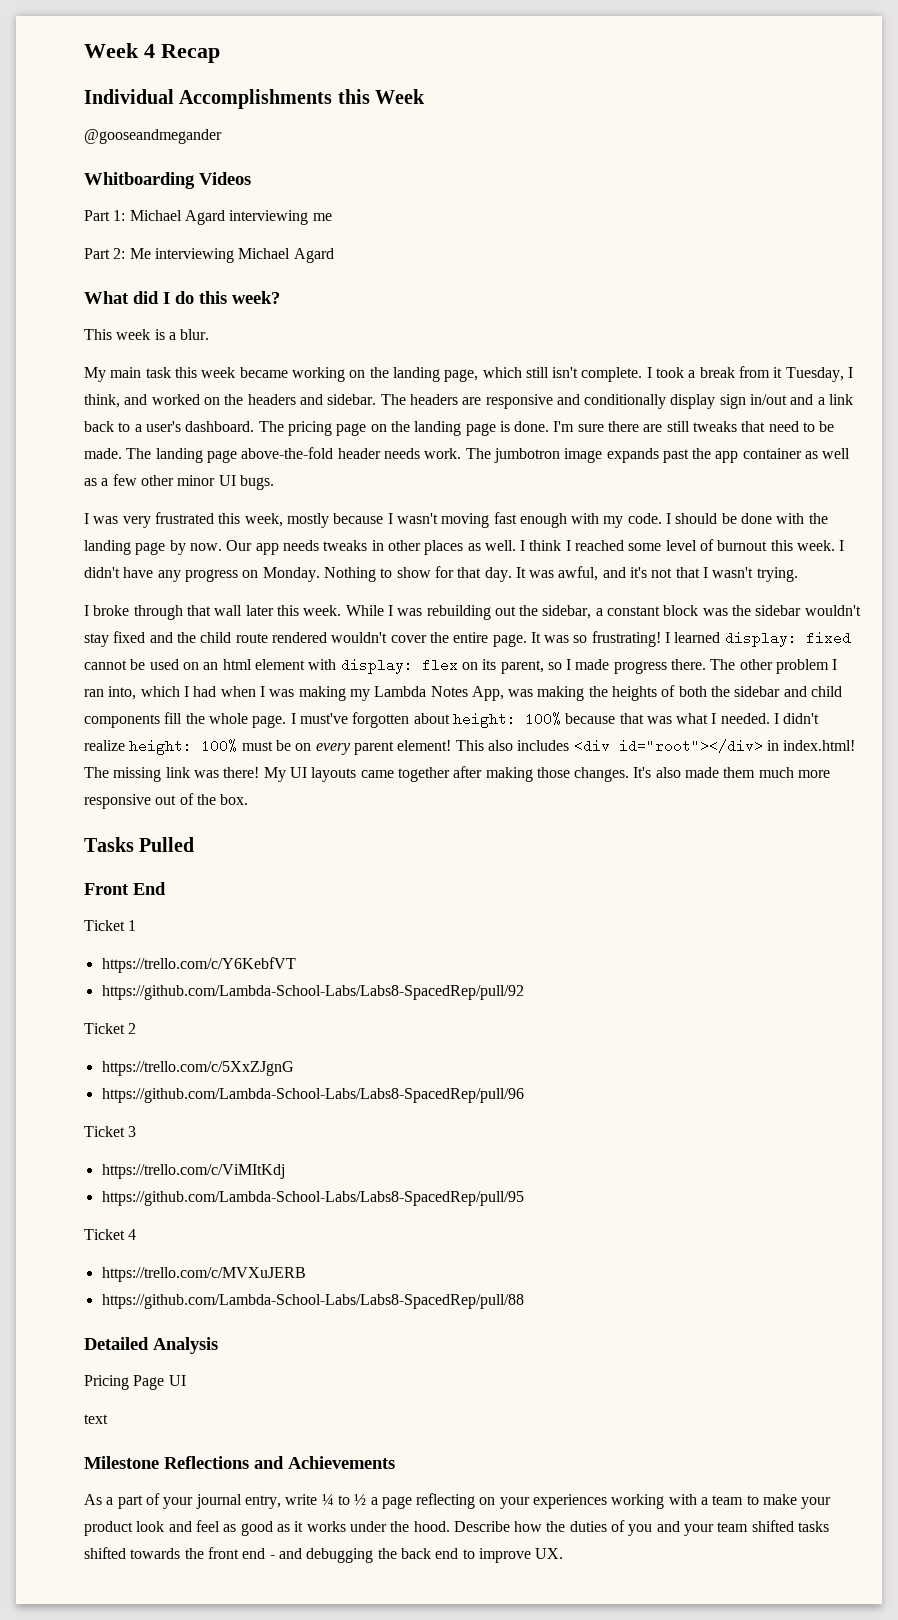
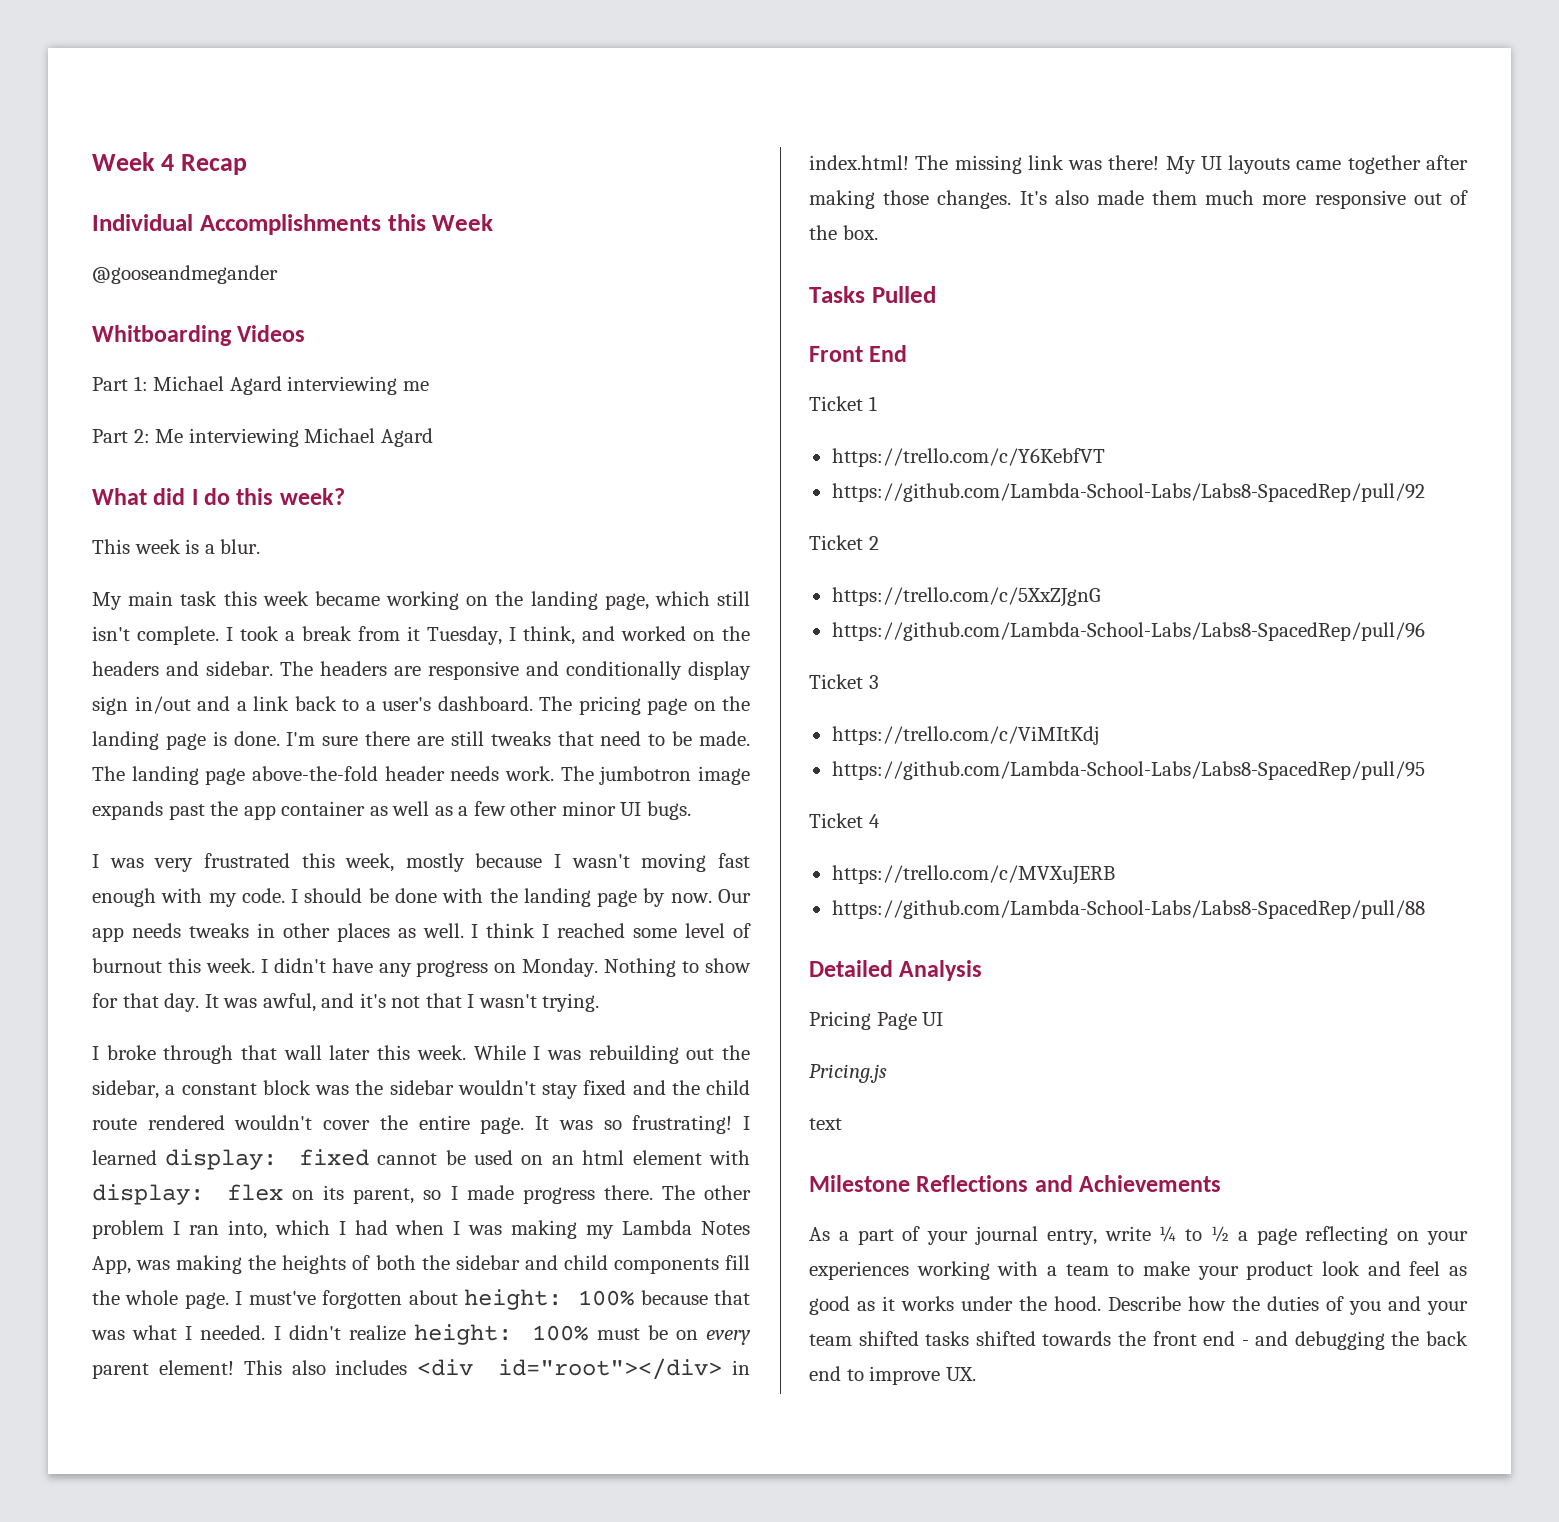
+ Pricing.js

